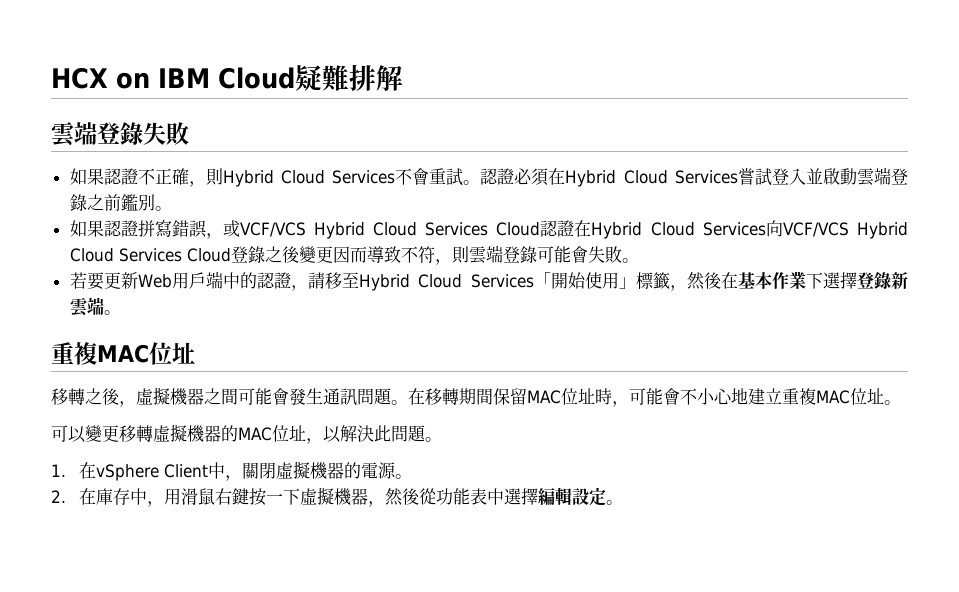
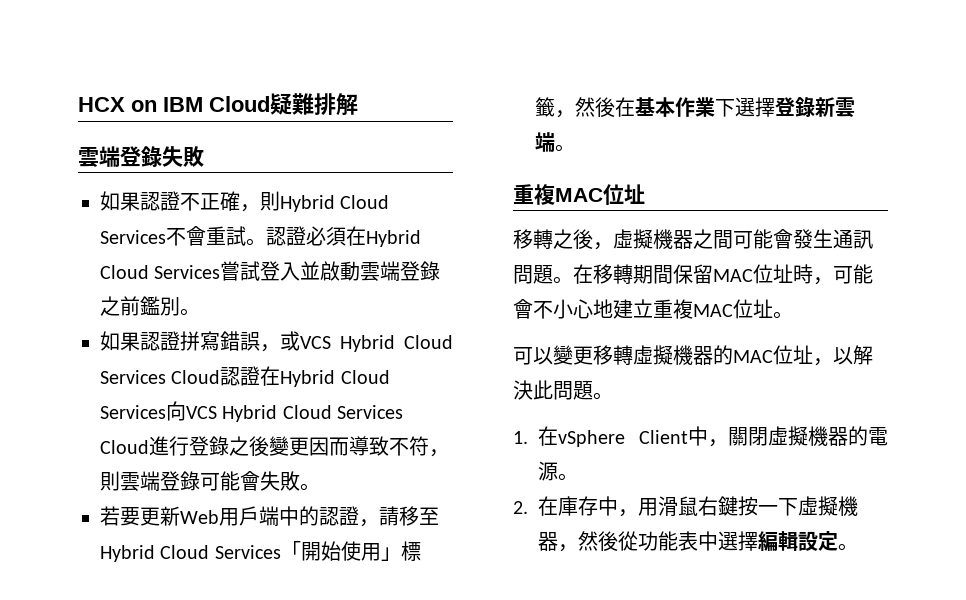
- 如果認證拼寫錯誤，或VCF/VCS Hybrid Cloud Services Cloud認證在Hybrid Cloud Services向VCF/VCS Hybrid Cloud Services Cloud登錄之後變更因而導致不符，則雲端登錄可能會失敗。
+ 如果認證拼寫錯誤，或VCS Hybrid Cloud Services Cloud認證在Hybrid Cloud Services向VCS Hybrid Cloud Services Cloud進行登錄之後變更因而導致不符，則雲端登錄可能會失敗。

